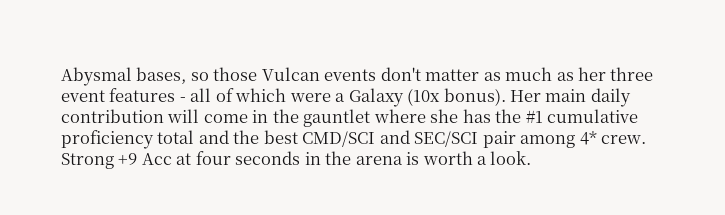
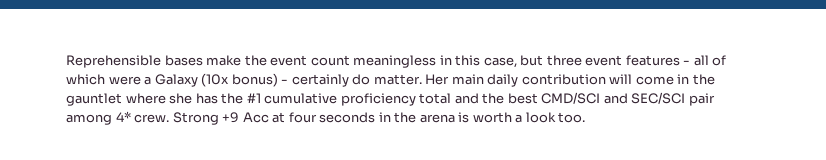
- Abysmal bases, so those Vulcan events don't matter as much as her three event features - all of which were a Galaxy (10x bonus).
+ Reprehensible bases make the event count meaningless in this case, but three event features - all of which were a Galaxy (10x bonus) - certainly do matter.
- Strong +9 Acc at four seconds in the arena is worth a look.
+ Strong +9 Acc at four seconds in the arena is worth a look too.

